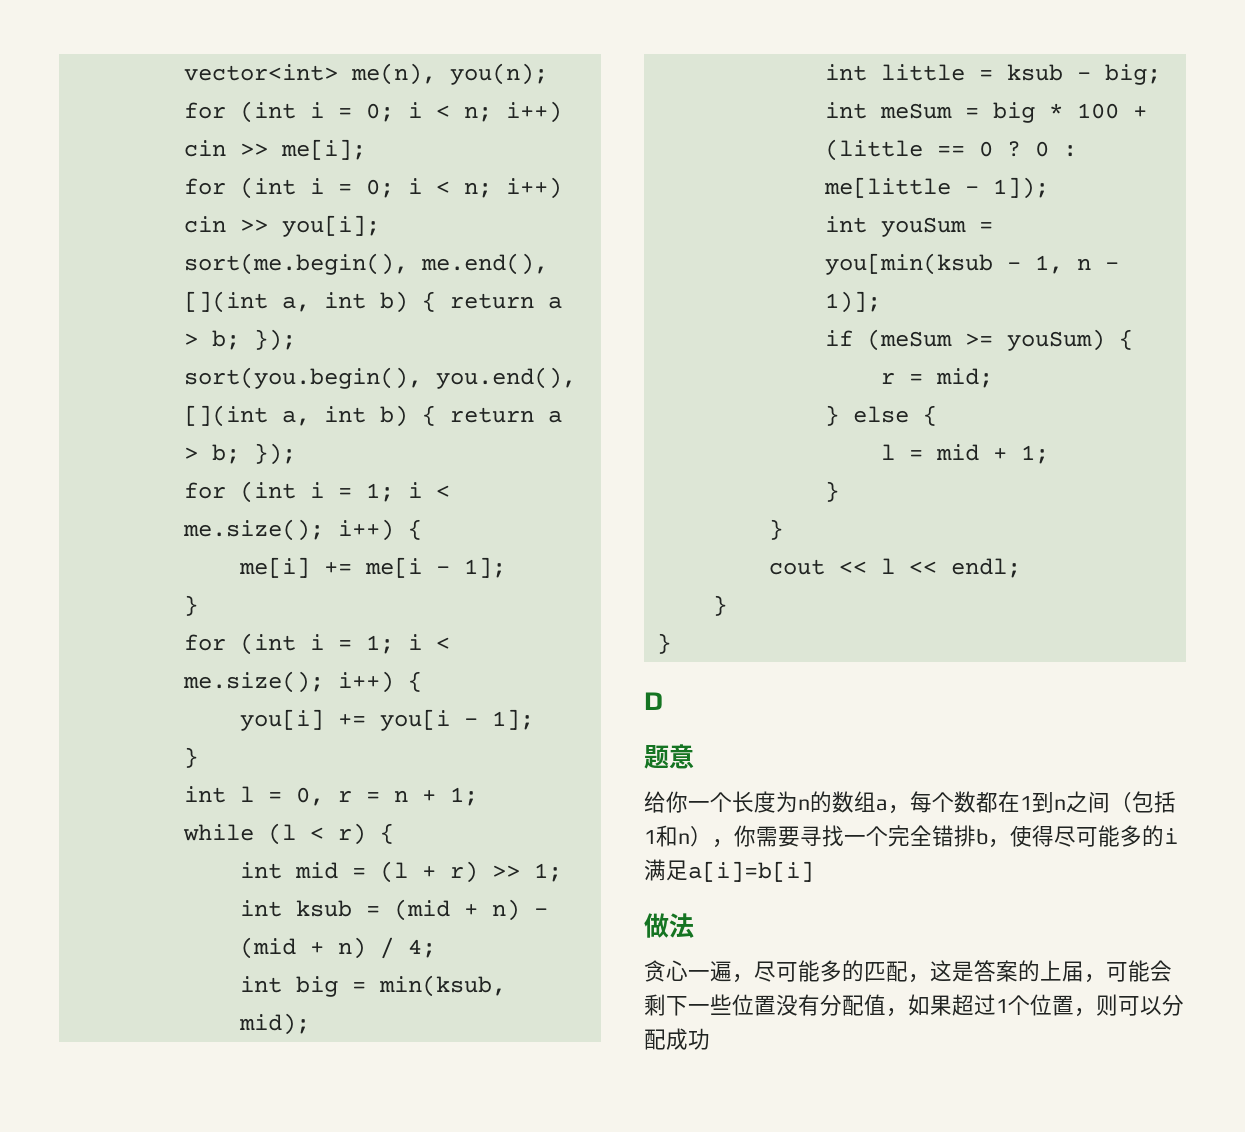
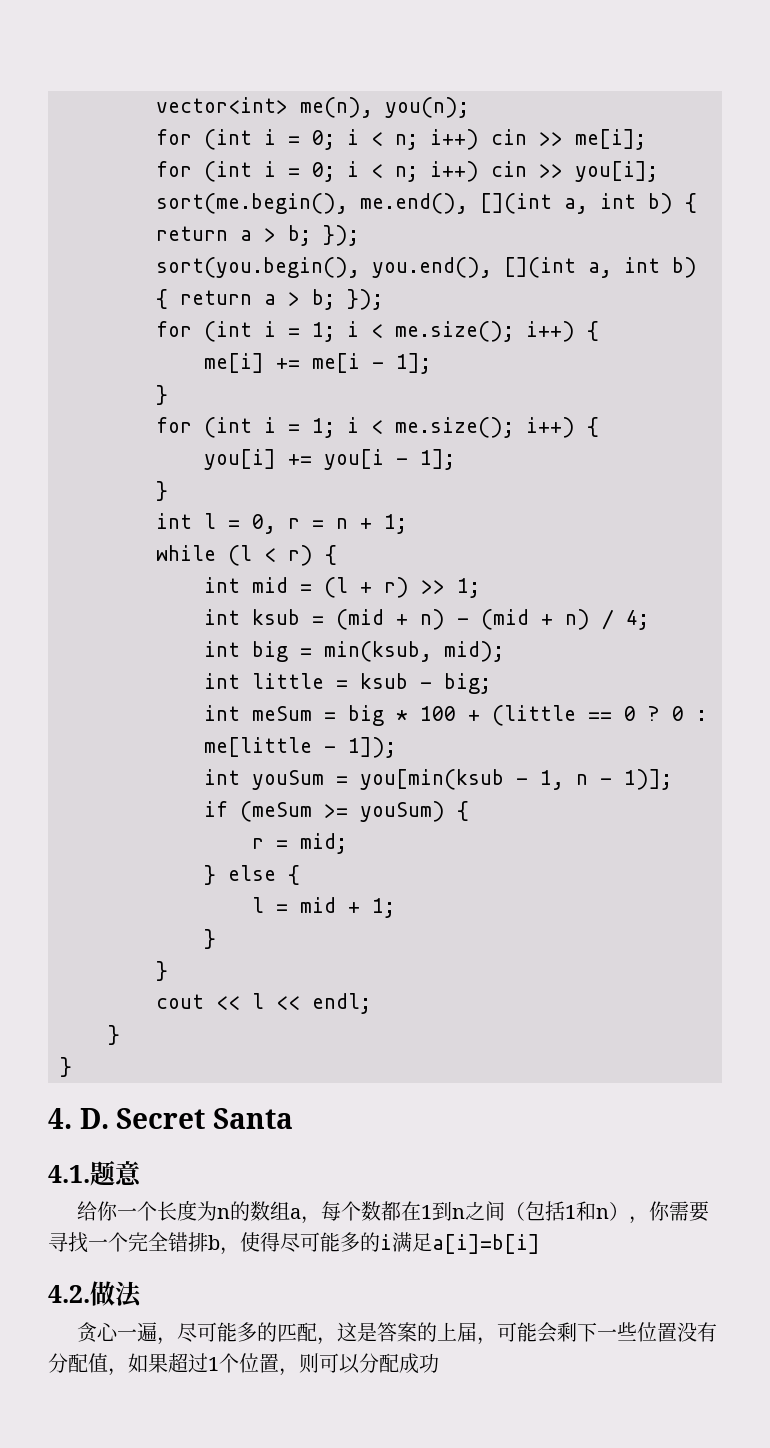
- D
- 题意
+ 4. D. Secret Santa
+ 4.1.题意
- 做法
+ 4.2.做法

